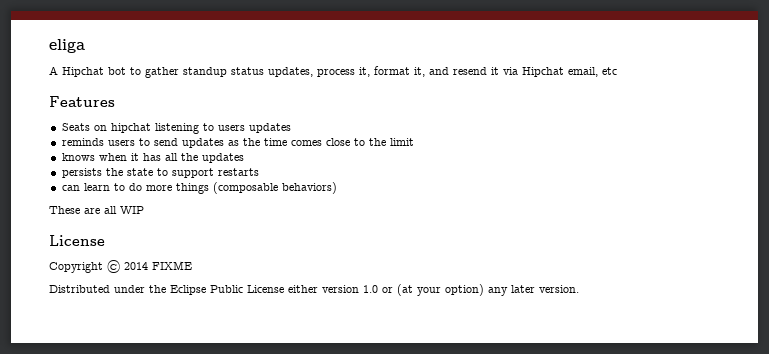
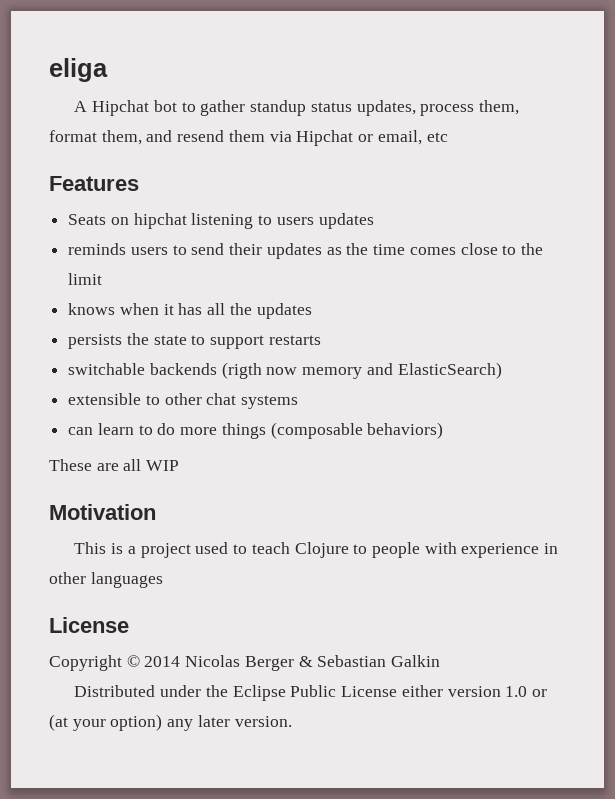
- A Hipchat bot to gather standup status updates, process it, format it, and resend it via Hipchat email, etc
+ A Hipchat bot to gather standup status updates, process them, format them, and resend them via Hipchat or email, etc
- reminds users to send updates as the time comes close to the limit
+ reminds users to send their updates as the time comes close to the limit
+ switchable backends (rigth now memory and ElasticSearch)
+ extensible to other chat systems
+ Motivation
+ This is a project used to teach Clojure to people with experience in other languages
- Copyright © 2014 FIXME
+ Copyright © 2014 Nicolas Berger & Sebastian Galkin

